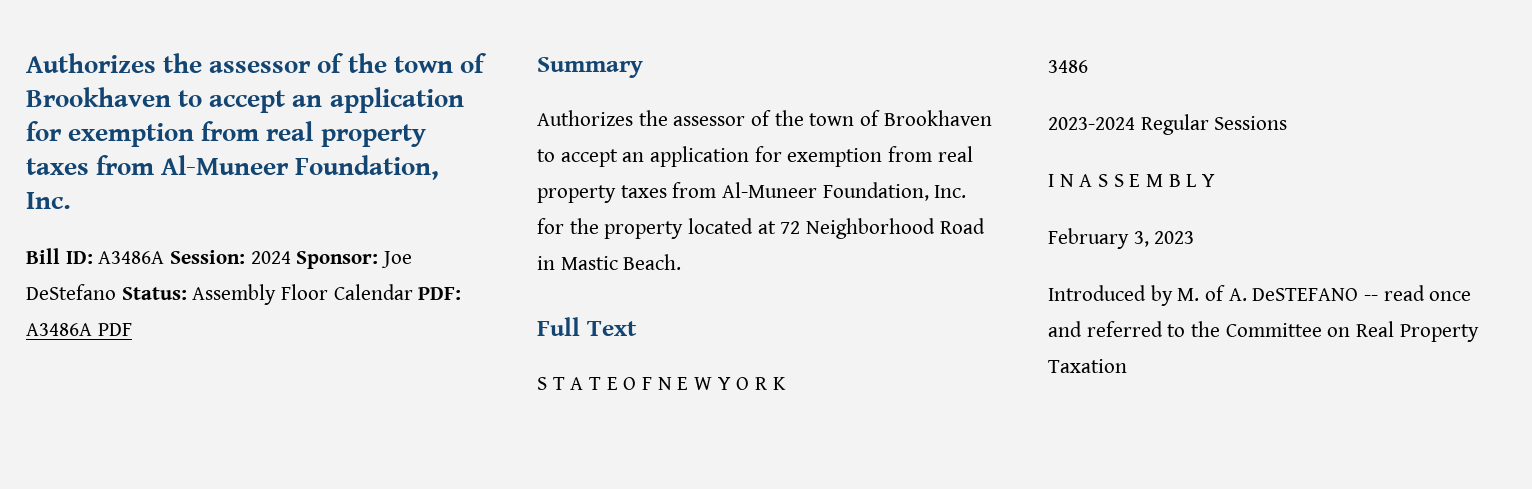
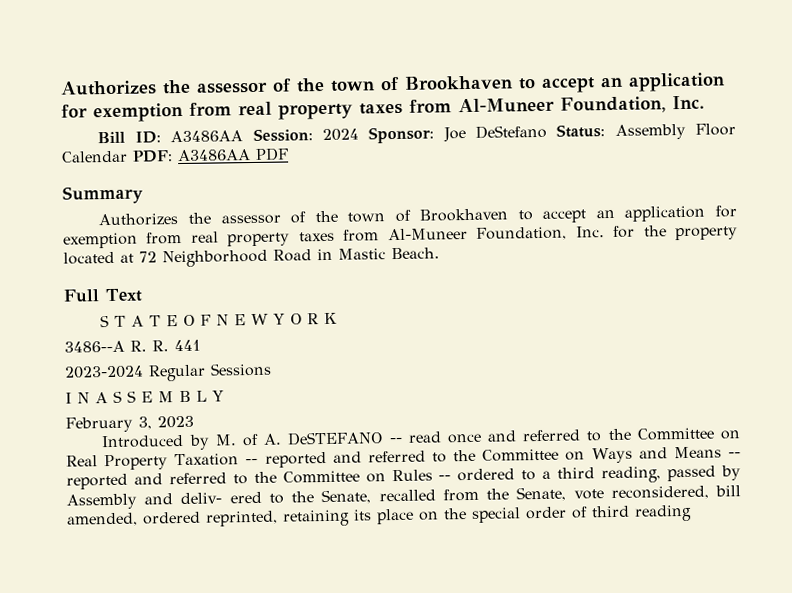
- Bill ID: A3486A Session: 2024 Sponsor: Joe DeStefano Status: Assembly Floor Calendar PDF: A3486A PDF
+ Bill ID: A3486AA Session: 2024 Sponsor: Joe DeStefano Status: Assembly Floor Calendar PDF: A3486AA PDF
- 3486
+ 3486--A R. R. 441
- Introduced by M. of A. DeSTEFANO -- read once and referred to the Committee on Real Property Taxation
+ Introduced by M. of A. DeSTEFANO -- read once and referred to the Committee on Real Property Taxation -- reported and referred to the Committee on Ways and Means -- reported and referred to the Committee on Rules -- ordered to a third reading, passed by Assembly and deliv- ered to the Senate, recalled from the Senate, vote reconsidered, bill amended, ordered reprinted, retaining its place on the special order of third reading

